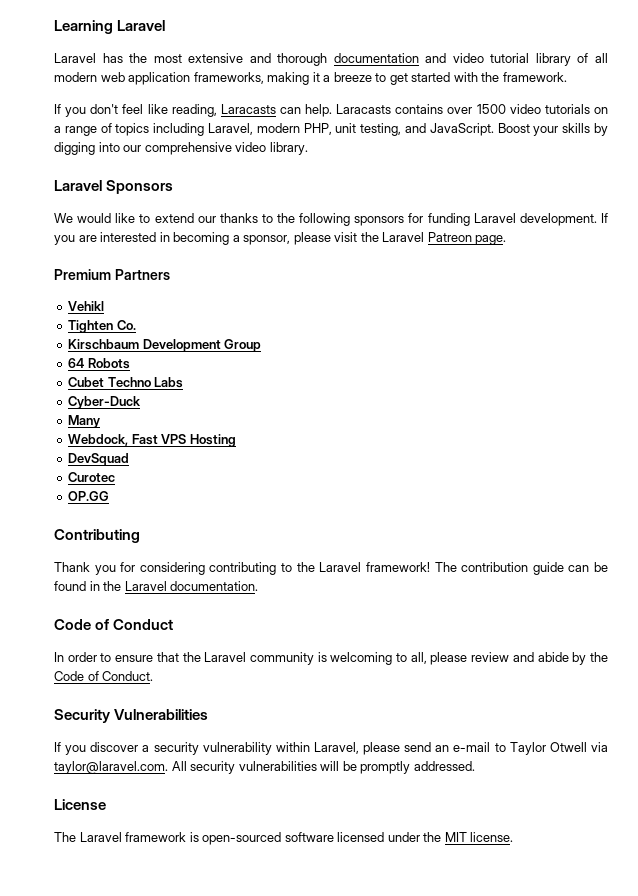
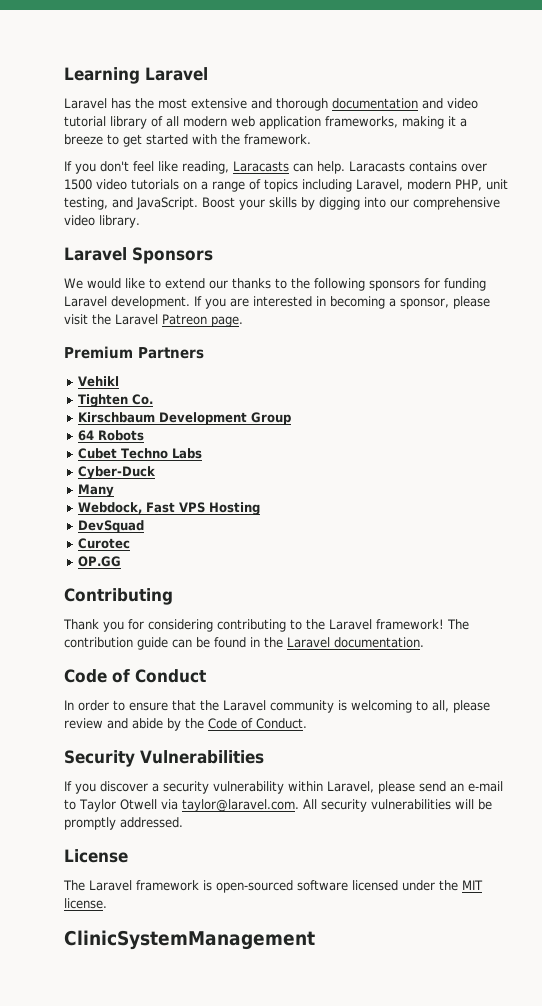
+ ClinicSystemManagement

